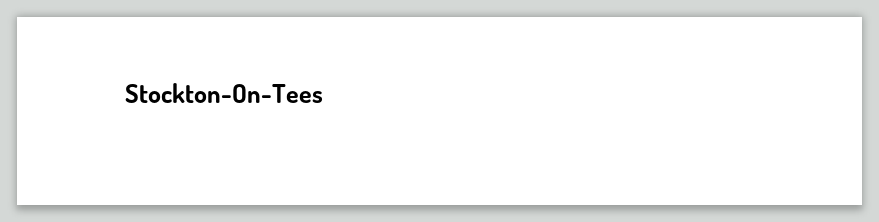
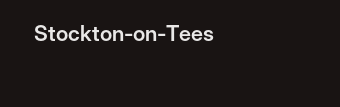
- Stockton-On-Tees
+ Stockton-on-Tees

